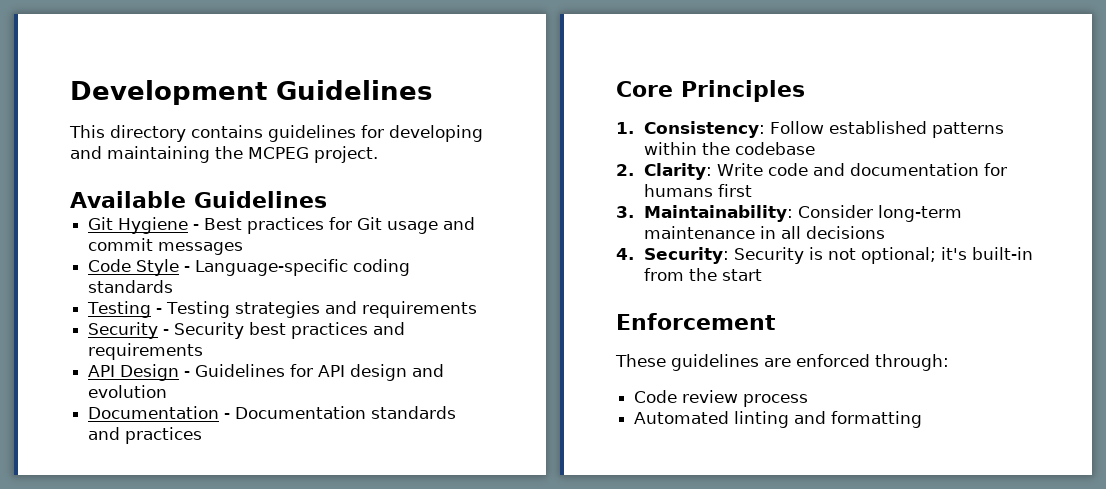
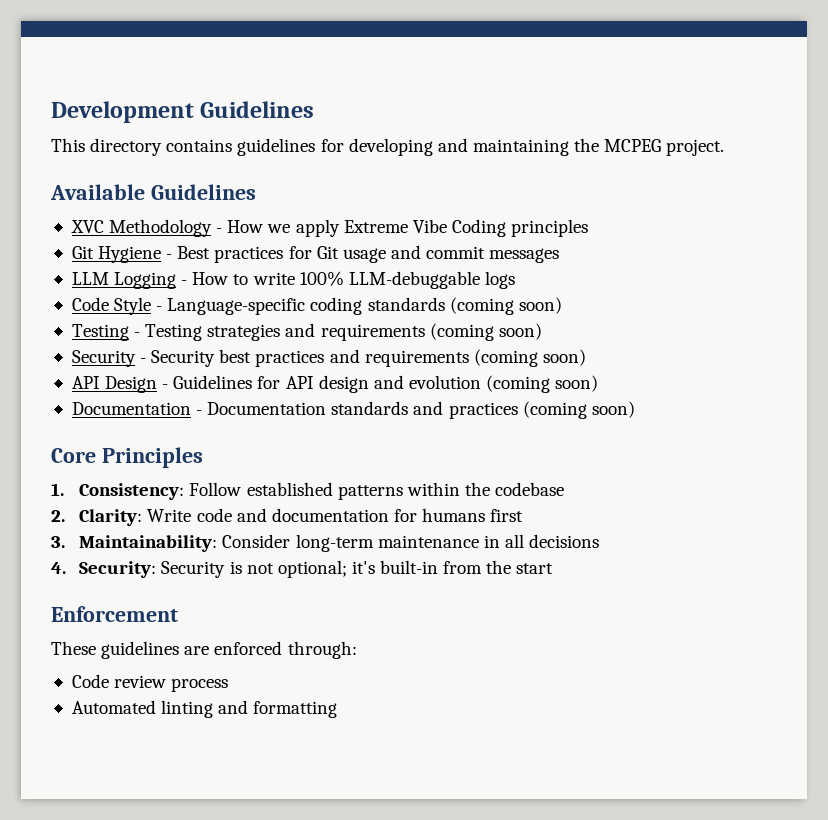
+ XVC Methodology - How we apply Extreme Vibe Coding principles
+ LLM Logging - How to write 100% LLM-debuggable logs
- Code Style - Language-specific coding standards
+ Code Style - Language-specific coding standards (coming soon)
- Testing - Testing strategies and requirements
+ Testing - Testing strategies and requirements (coming soon)
- Security - Security best practices and requirements
+ Security - Security best practices and requirements (coming soon)
- API Design - Guidelines for API design and evolution
+ API Design - Guidelines for API design and evolution (coming soon)
- Documentation - Documentation standards and practices
+ Documentation - Documentation standards and practices (coming soon)

